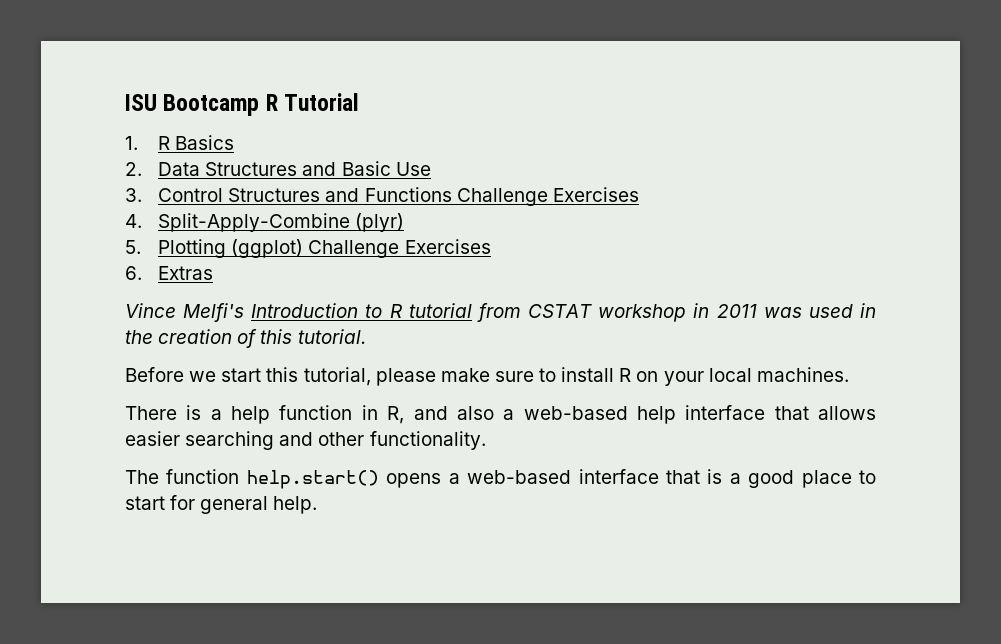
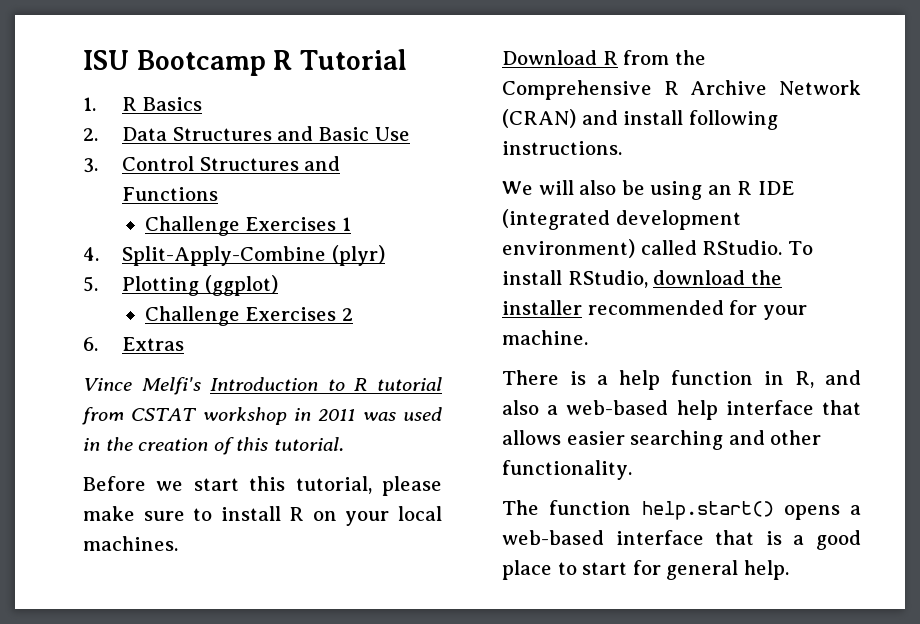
- 3. Control Structures and Functions Challenge Exercises
+ 3. Control Structures and Functions
+ Challenge Exercises 1
- 5. Plotting (ggplot) Challenge Exercises
+ 5. Plotting (ggplot)
+ Challenge Exercises 2
+ Download R from the Comprehensive R Archive Network (CRAN) and install following instructions.
+ We will also be using an R IDE (integrated development environment) called RStudio. To install RStudio, download the installer recommended for your machine.

